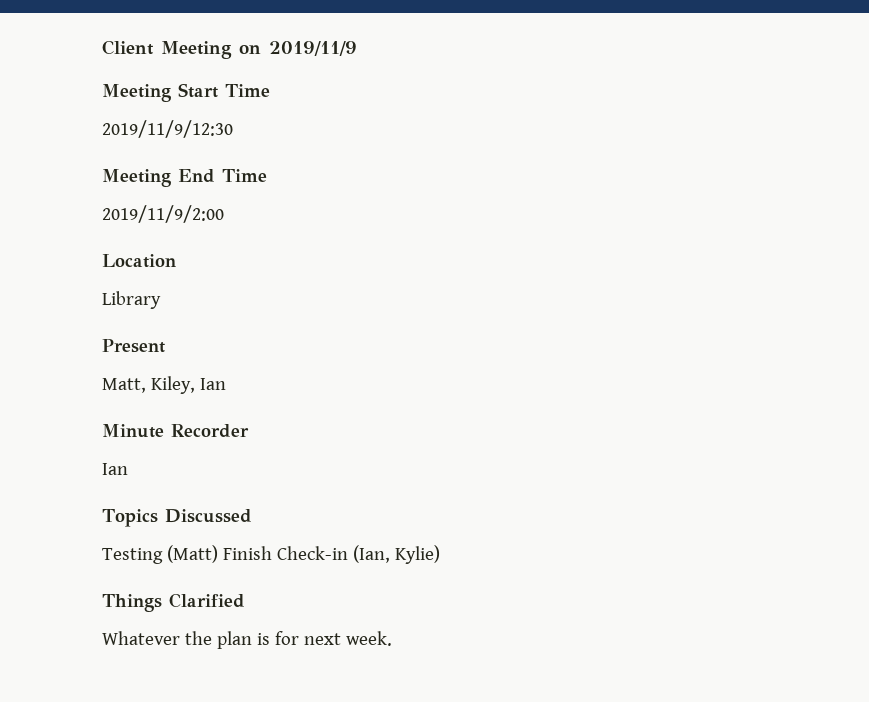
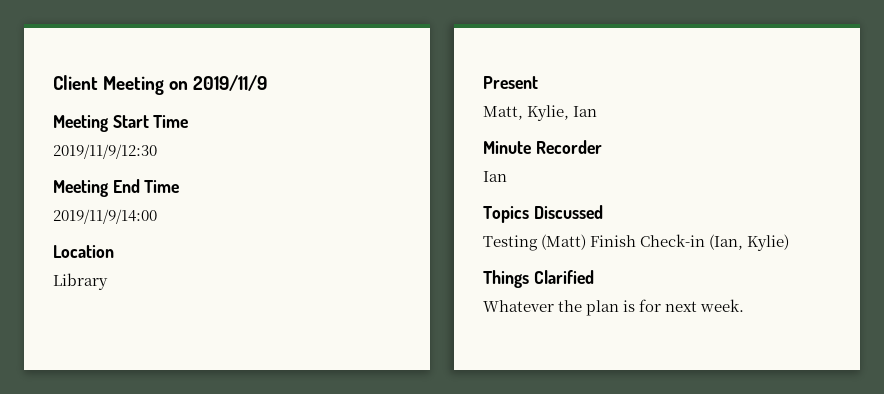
- 2019/11/9/2:00
+ 2019/11/9/14:00
- Matt, Kiley, Ian
+ Matt, Kylie, Ian

